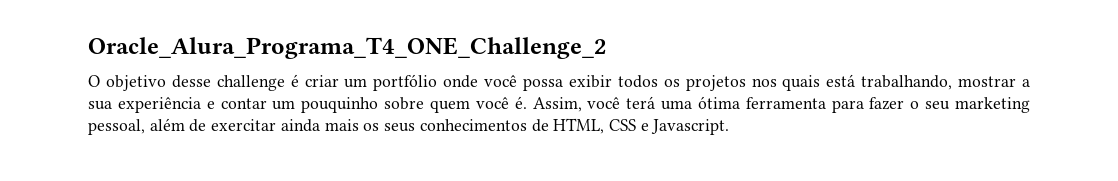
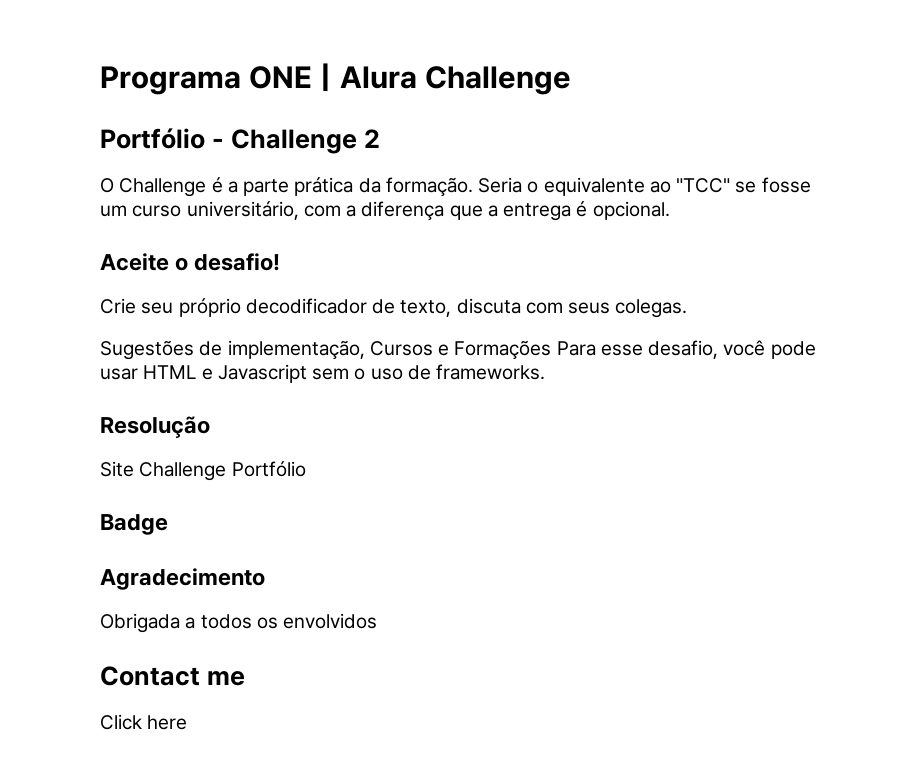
- Oracle_Alura_Programa_T4_ONE_Challenge_2
- O objetivo desse challenge é criar um portfólio onde você possa exibir todos os projetos nos quais está trabalhando, mostrar a sua experiência e contar um pouquinho sobre quem você é. Assim, você terá uma ótima ferramenta para fazer o seu marketing pessoal, além de exercitar ainda mais os seus conhecimentos de HTML, CSS e Javascript.
+ Programa ONE | Alura Challenge
+ Portfólio - Challenge 2
+ O Challenge é a parte prática da formação. Seria o equivalente ao "TCC" se fosse um curso universitário, com a diferença que a entrega é opcional.
+ Aceite o desafio!
+ Crie seu próprio decodificador de texto, discuta com seus colegas.
+ Sugestões de implementação, Cursos e Formações Para esse desafio, você pode usar HTML e Javascript sem o uso de frameworks.
+ Resolução
+ Site Challenge Portfólio
+ Badge
+ Agradecimento
+ Obrigada a todos os envolvidos
+ Contact me
+ Click here

